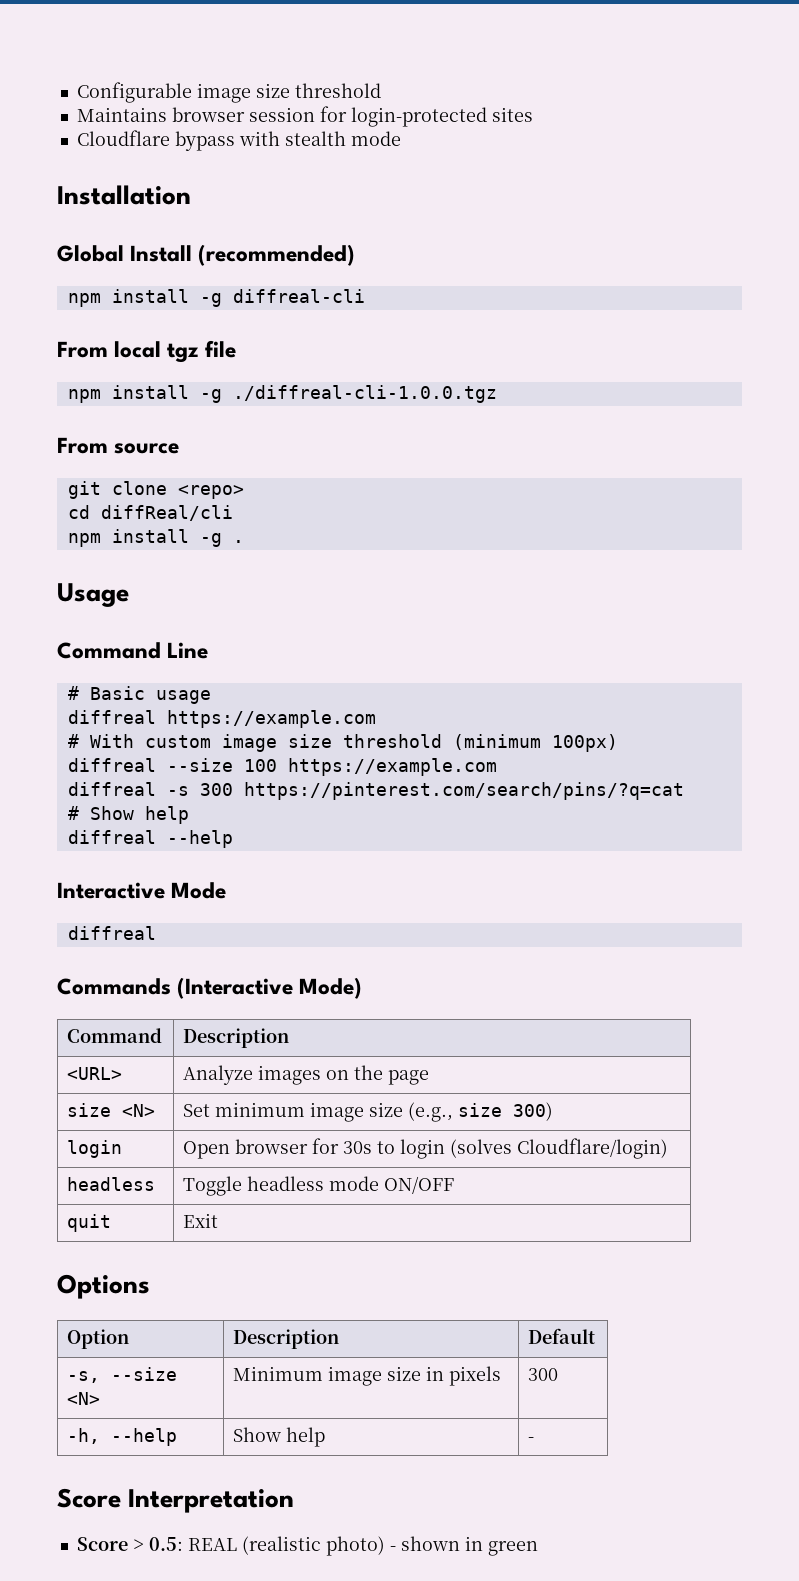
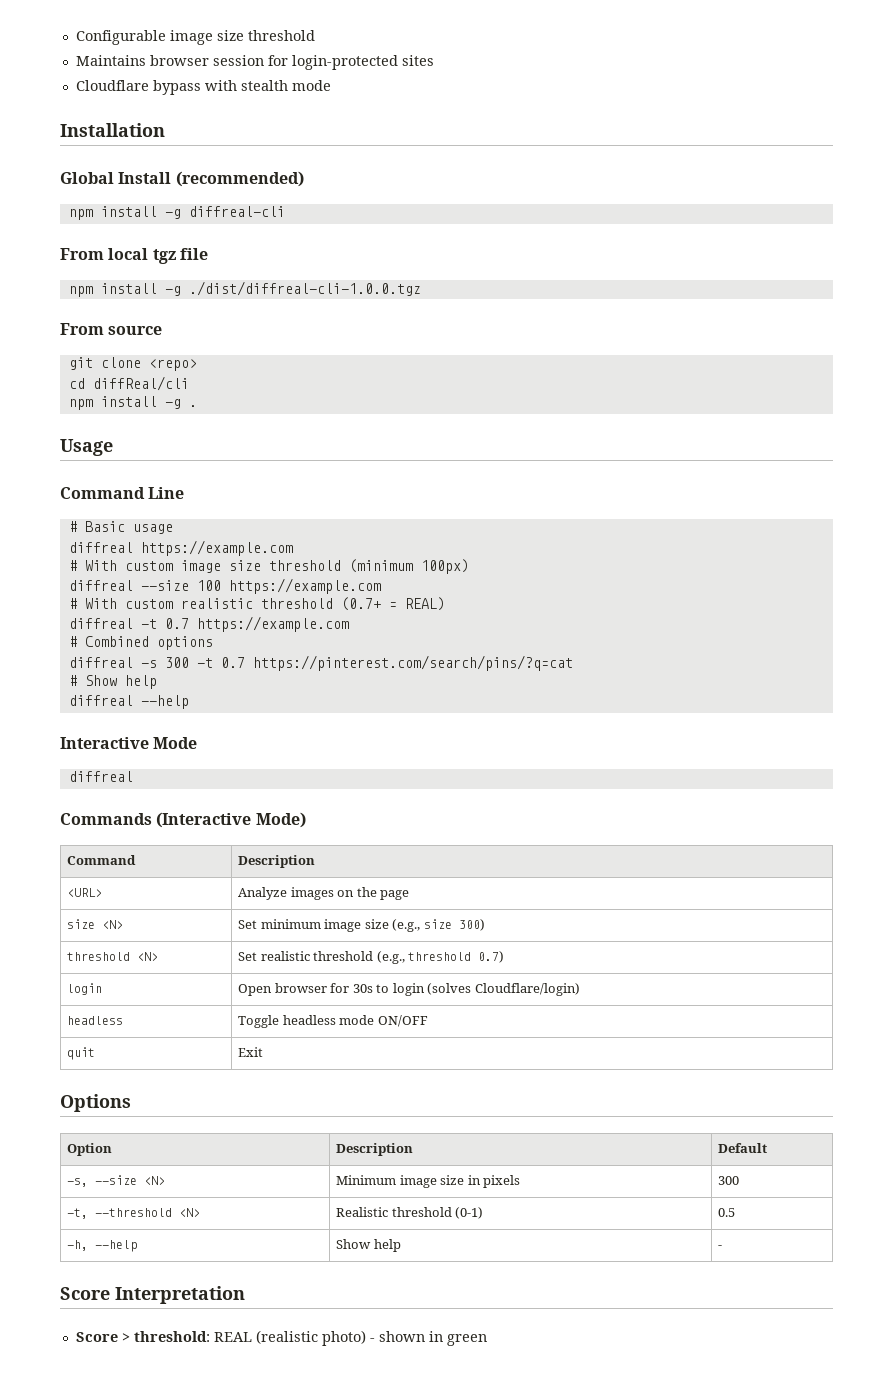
- npm install -g ./diffreal-cli-1.0.0.tgz
+ npm install -g ./dist/diffreal-cli-1.0.0.tgz
+ # With custom realistic threshold (0.7+ = REAL)
+ diffreal -t 0.7 https://example.com
+ # Combined options
- diffreal -s 300 https://pinterest.com/search/pins/?q=cat
+ diffreal -s 300 -t 0.7 https://pinterest.com/search/pins/?q=cat
+ threshold <N> | Set realistic threshold (e.g., threshold 0.7)
+ -t, --threshold <N> | Realistic threshold (0-1) | 0.5
- Score > 0.5: REAL (realistic photo) - shown in green
+ Score > threshold: REAL (realistic photo) - shown in green

